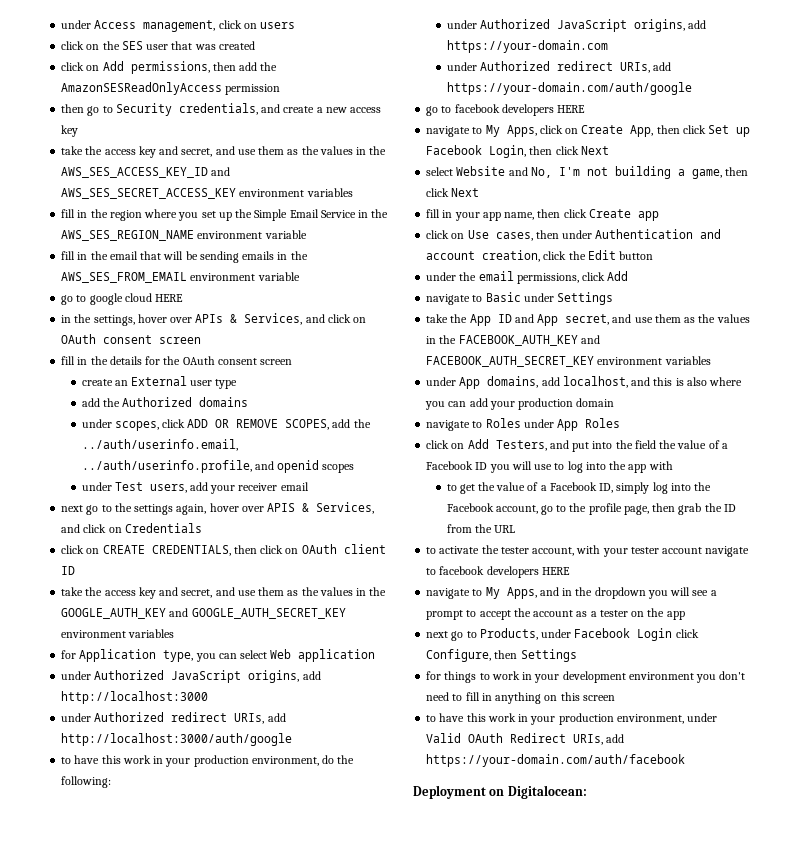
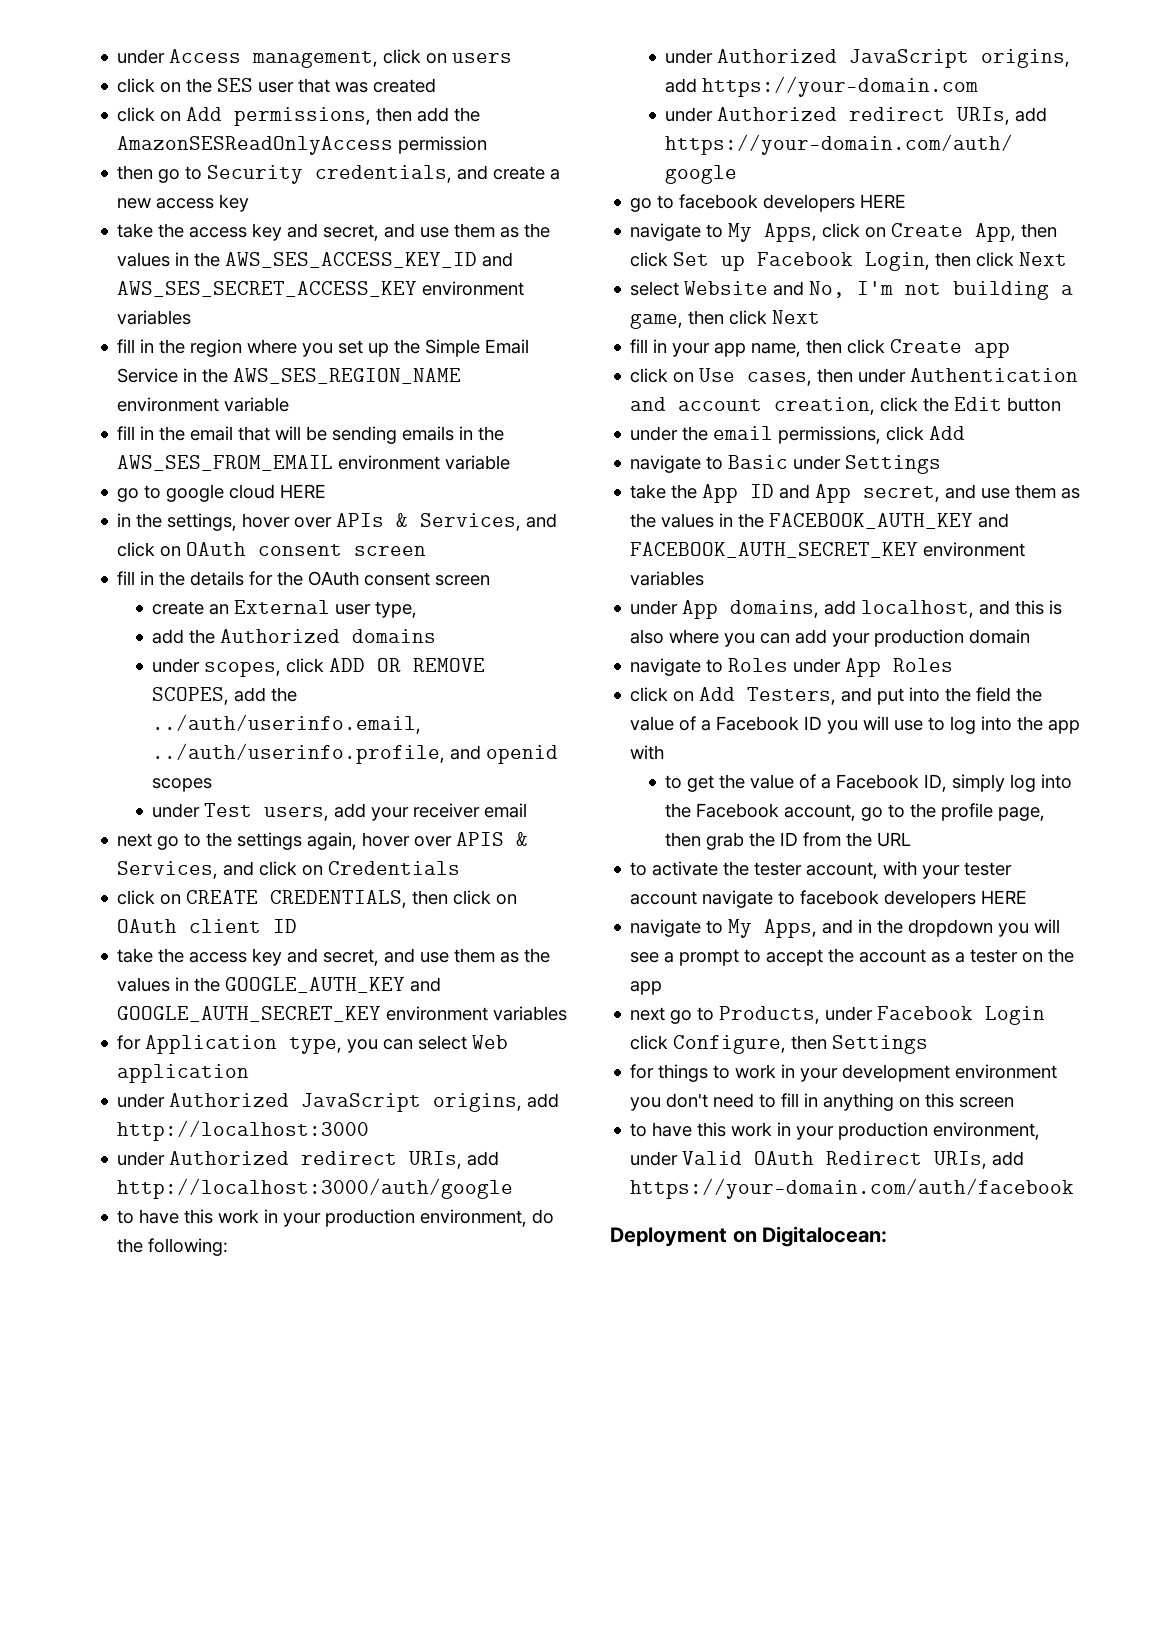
- create an External user type
+ create an External user type,

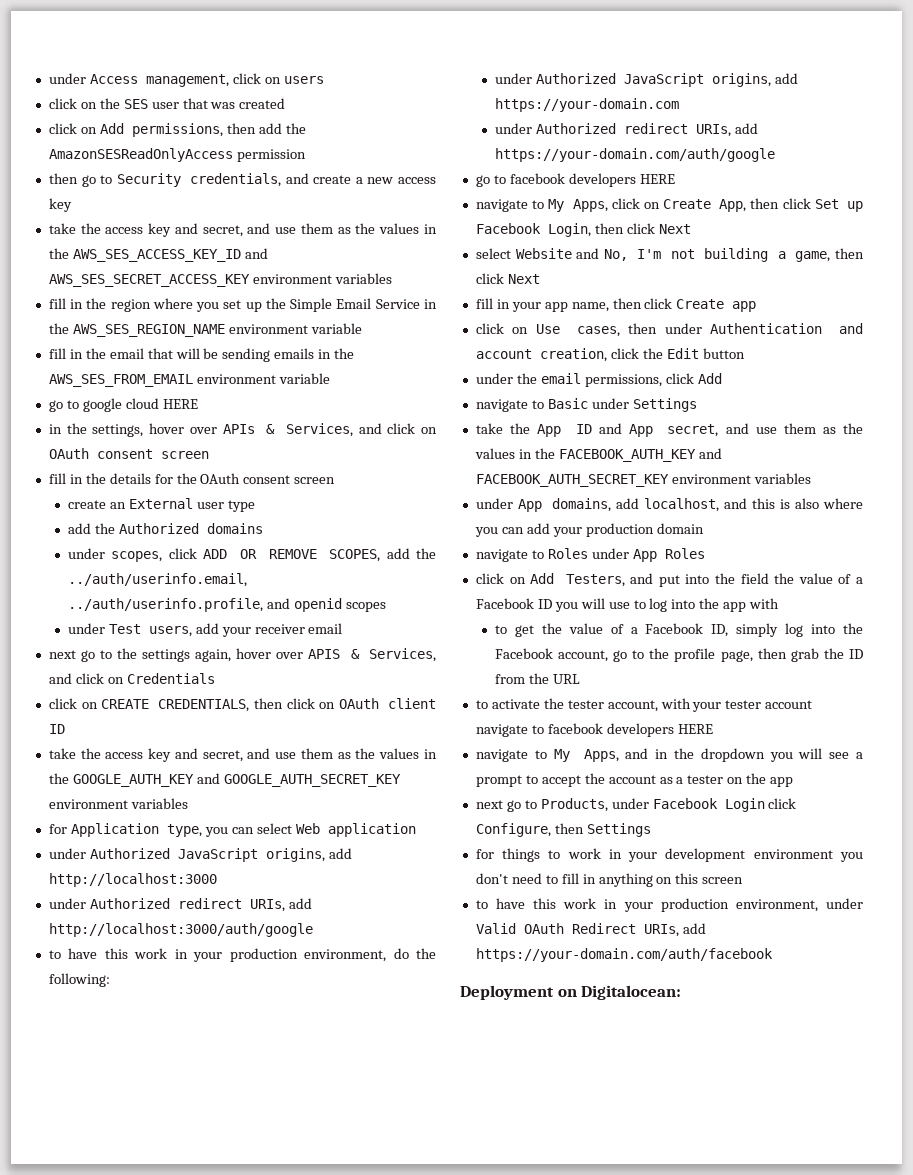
- create an External user type,
+ create an External user type

